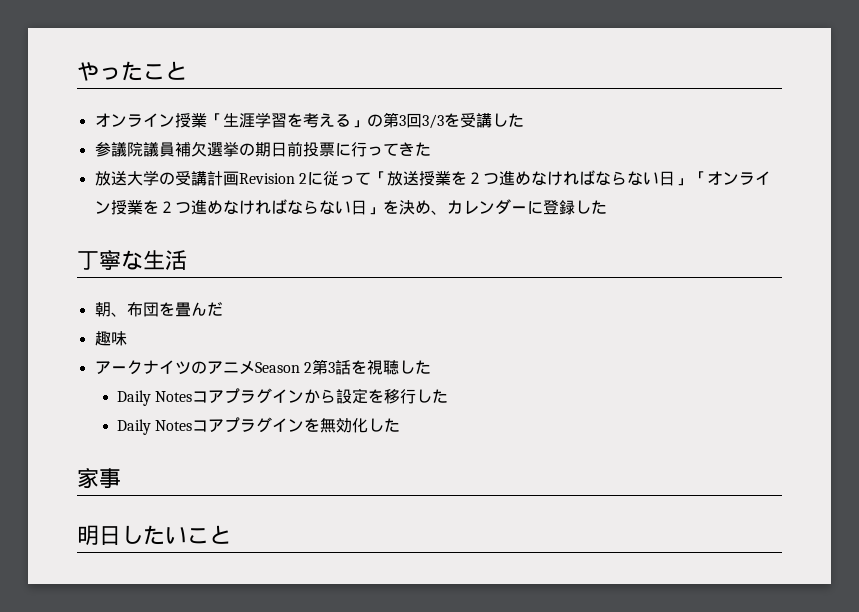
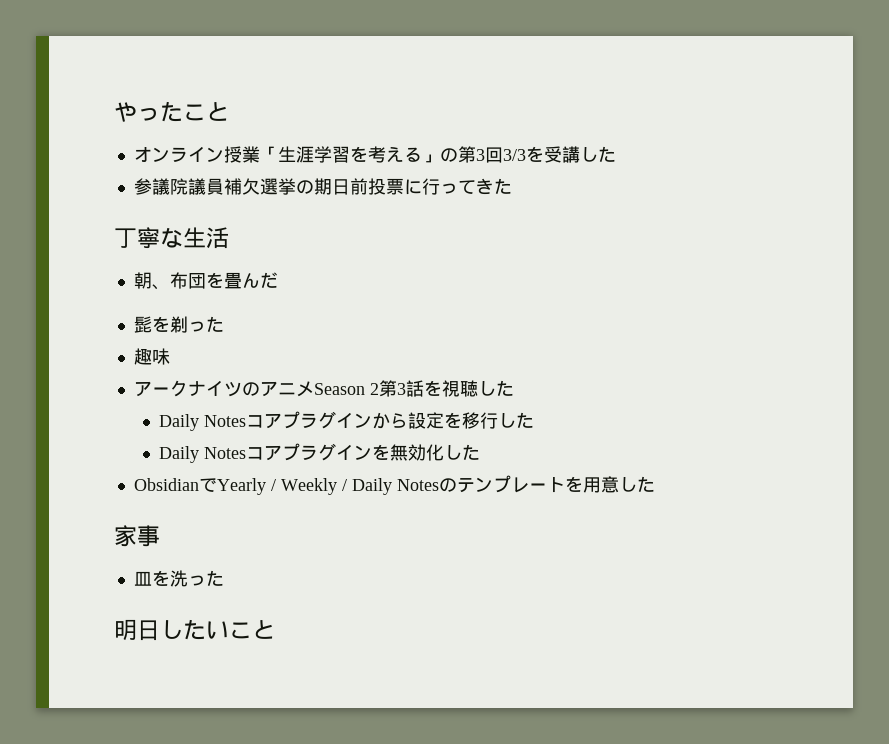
- 放送大学の受講計画Revision 2に従って「放送授業を２つ進めなければならない日」「オンライン授業を２つ進めなければならない日」を決め、カレンダーに登録した
+ 髭を剃った
+ ObsidianでYearly / Weekly / Daily Notesのテンプレートを用意した
+ 皿を洗った

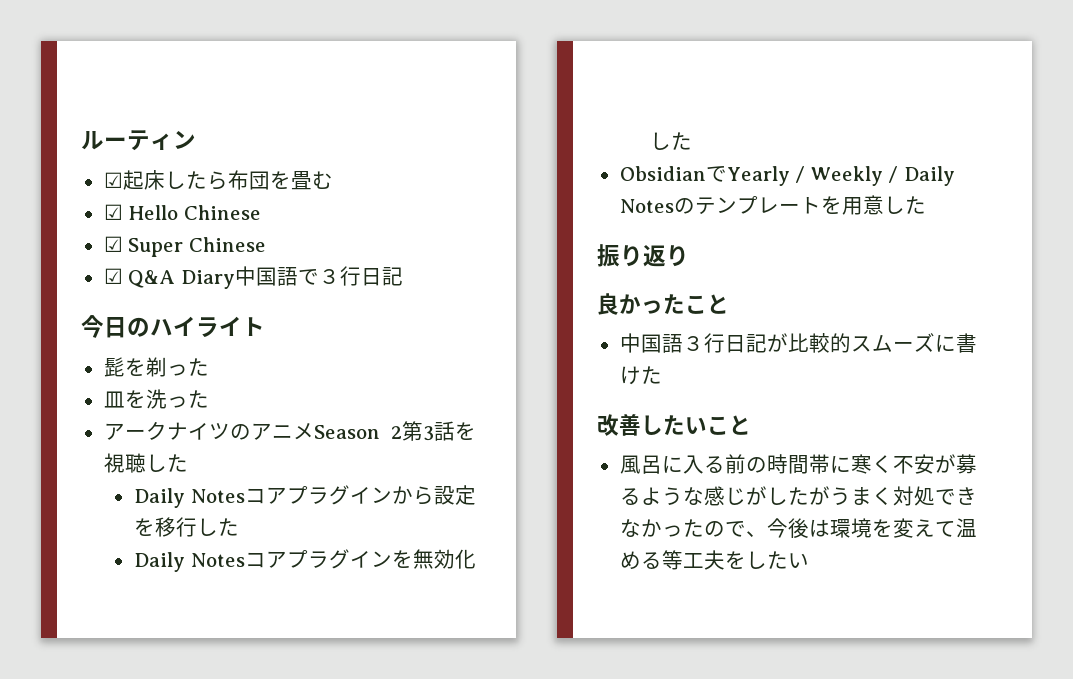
- やったこと
- オンライン授業「生涯学習を考える」の第3回3/3を受講した
- 参議院議員補欠選挙の期日前投票に行ってきた
- 丁寧な生活
- 朝、布団を畳んだ
+ ルーティン
+ ☑起床したら布団を畳む
+ ☑ Hello Chinese
+ ☑ Super Chinese
+ ☑ Q&A Diary中国語で３行日記
+ 今日のハイライト
- 趣味
+ 皿を洗った
- 家事
- 皿を洗った
- 明日したいこと
+ 振り返り
+ 良かったこと
+ 中国語３行日記が比較的スムーズに書けた
+ 改善したいこと
+ 風呂に入る前の時間帯に寒く不安が募るような感じがしたがうまく対処できなかったので、今後は環境を変えて温める等工夫をしたい

